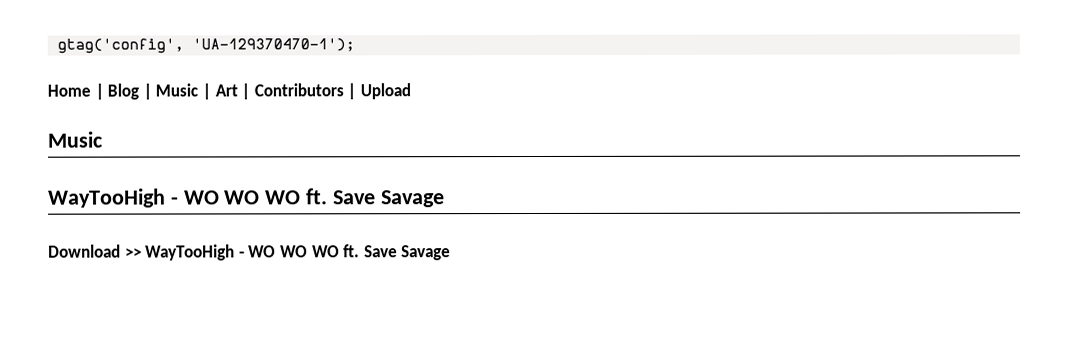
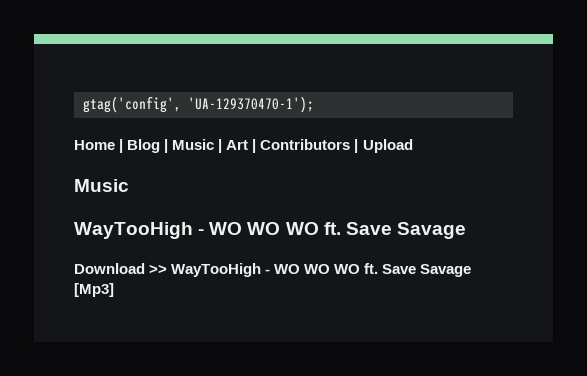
- Download >> WayTooHigh - WO WO WO ft. Save Savage
+ Download >> WayTooHigh - WO WO WO ft. Save Savage [Mp3]

